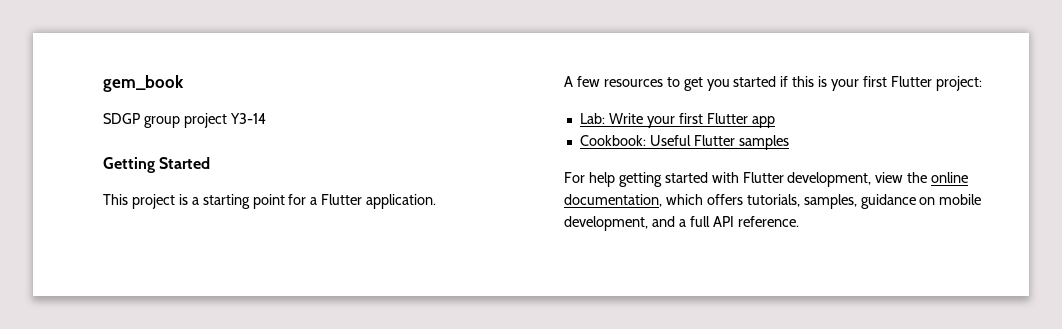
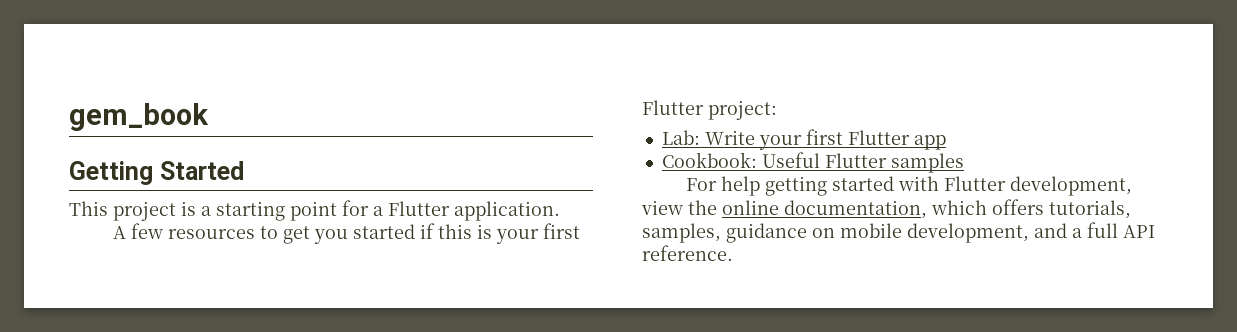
- SDGP group project Y3-14

